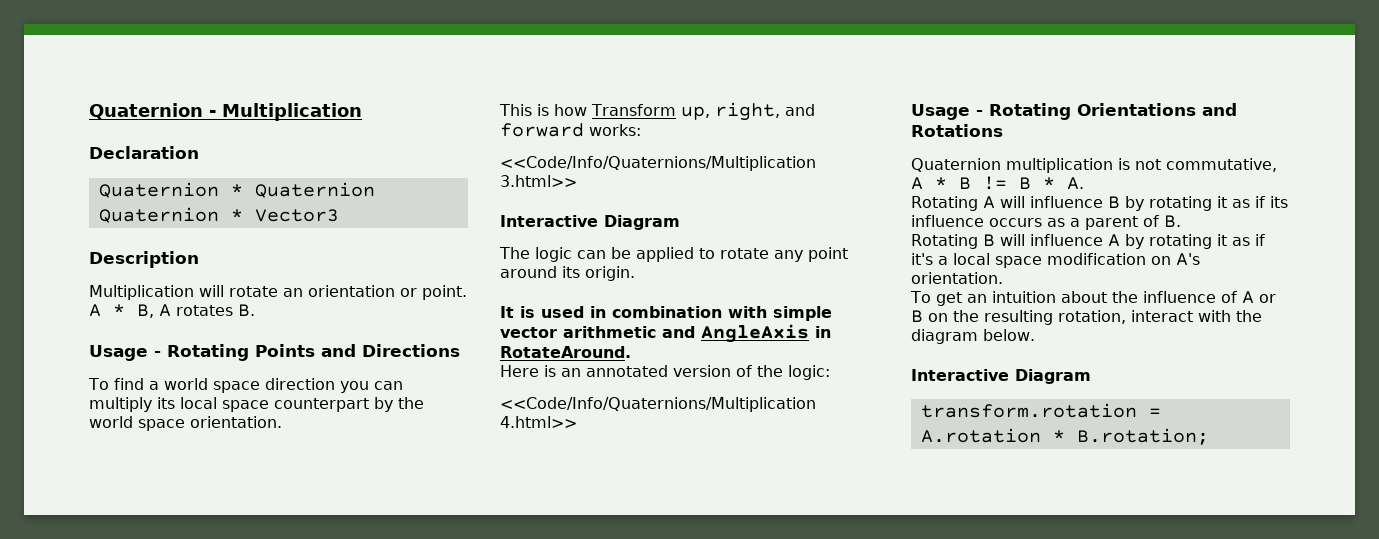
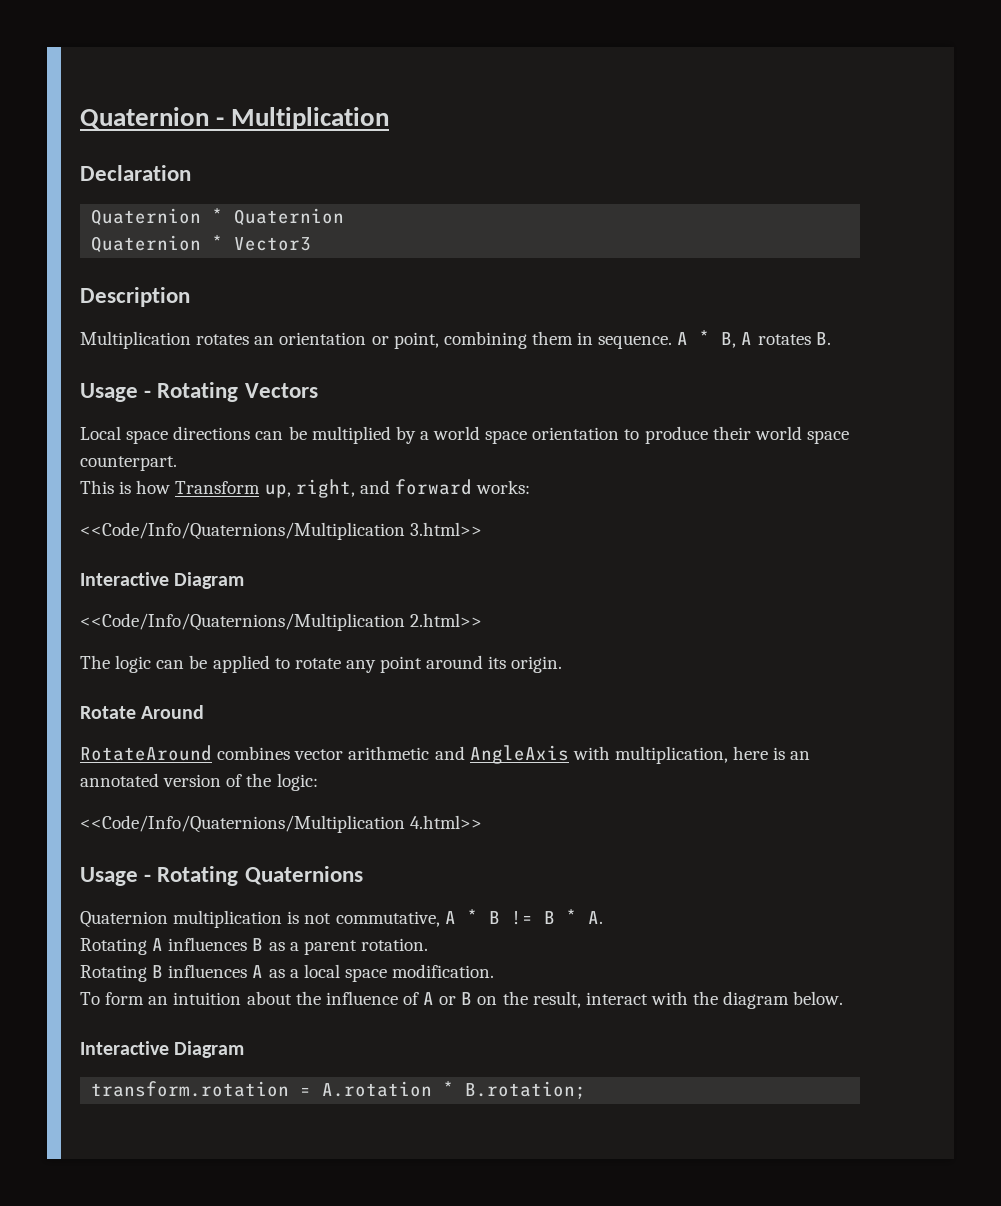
- Multiplication will rotate an orientation or point.
+ Multiplication rotates an orientation or point, combining them in sequence.
- Usage - Rotating Points and Directions
- To find a world space direction you can multiply its local space counterpart by the world space orientation.
+ Usage - Rotating Vectors
+ Local space directions can be multiplied by a world space orientation to produce their world space counterpart.
+ <<Code/Info/Quaternions/Multiplication 2.html>>
- It is used in combination with simple vector arithmetic and AngleAxis in RotateAround.
- Here is an annotated version of the logic:
+ Rotate Around
+ RotateAround combines vector arithmetic and AngleAxis with multiplication, here is an annotated version of the logic:
- Usage - Rotating Orientations and Rotations
+ Usage - Rotating Quaternions
- Rotating A will influence B by rotating it as if its influence occurs as a parent of B.
+ Rotating A influences B as a parent rotation.
- Rotating B will influence A by rotating it as if it's a local space modification on A's orientation.
- To get an intuition about the influence of A or B on the resulting rotation, interact with the diagram below.
+ Rotating B influences A as a local space modification.
+ To form an intuition about the influence of A or B on the result, interact with the diagram below.

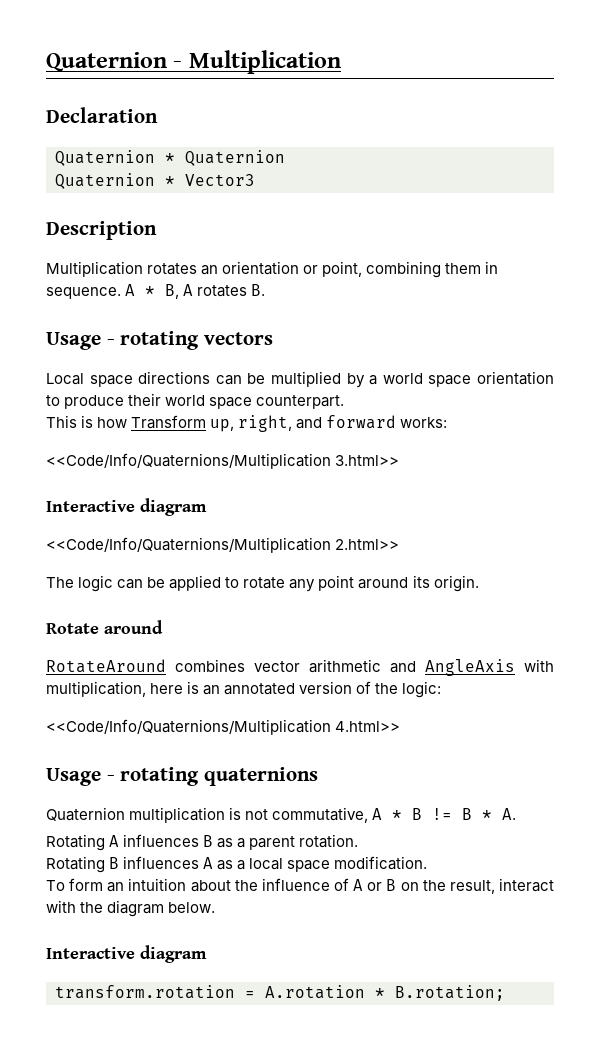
- Usage - Rotating Vectors
+ Usage - rotating vectors
  <<Code/Info/Quaternions/Multiplication 3.html>>
- Interactive Diagram
+ Interactive diagram
- Rotate Around
+ Rotate around
- Usage - Rotating Quaternions
+ Usage - rotating quaternions
  To form an intuition about the influence of A or B on the result, interact with the diagram below.
- Interactive Diagram
+ Interactive diagram

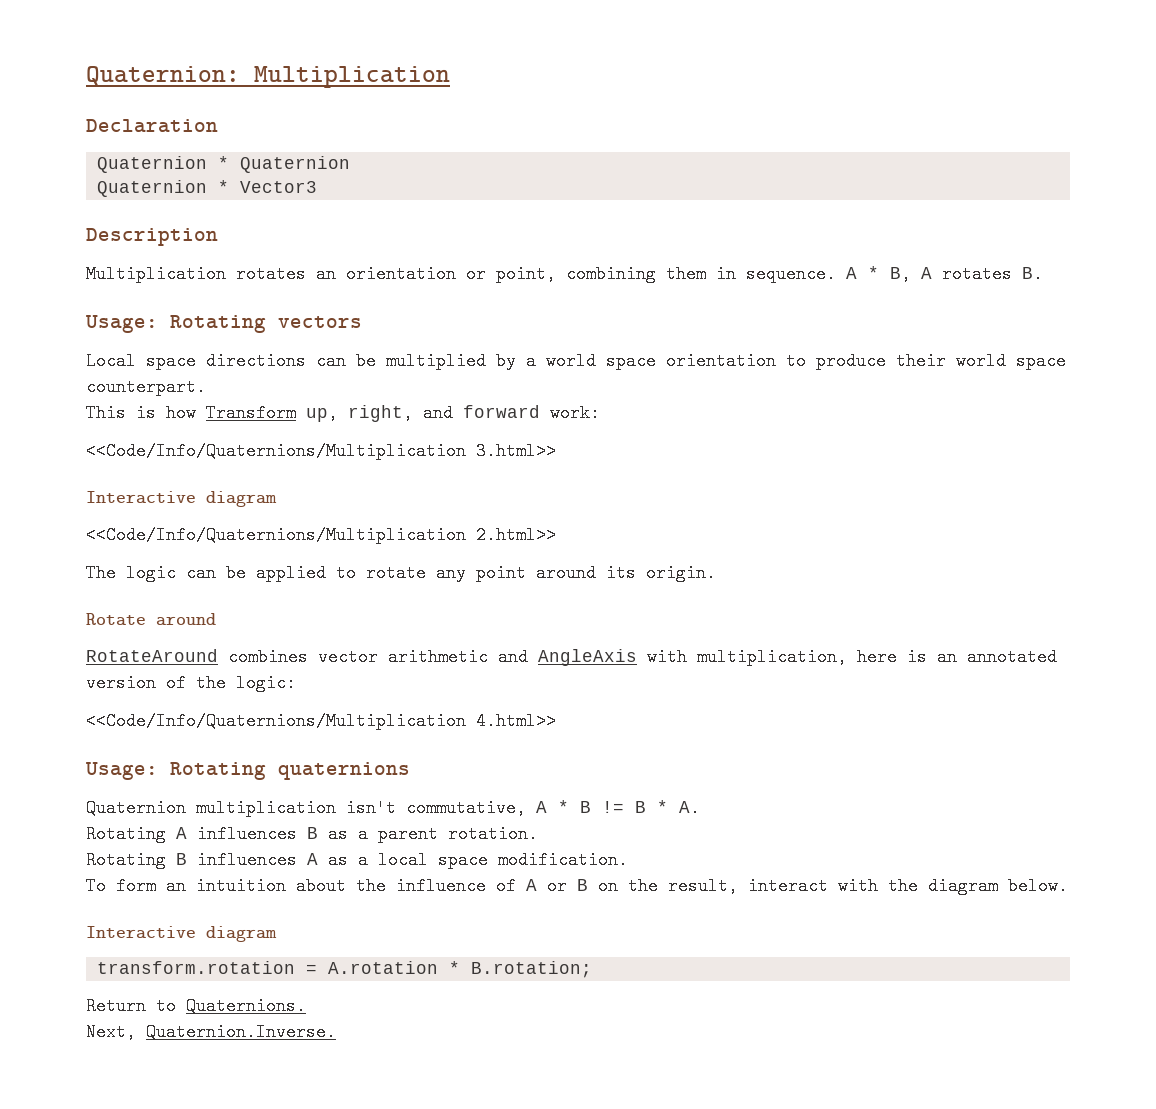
- Quaternion - Multiplication
+ Quaternion: Multiplication
- Usage - rotating vectors
+ Usage: Rotating vectors
- This is how Transform up, right, and forward works:
+ This is how Transform up, right, and forward work:
- Usage - rotating quaternions
+ Usage: Rotating quaternions
- Quaternion multiplication is not commutative, A * B != B * A.
+ Quaternion multiplication isn't commutative, A * B != B * A.
+ Return to Quaternions.
+ Next, Quaternion.Inverse.

